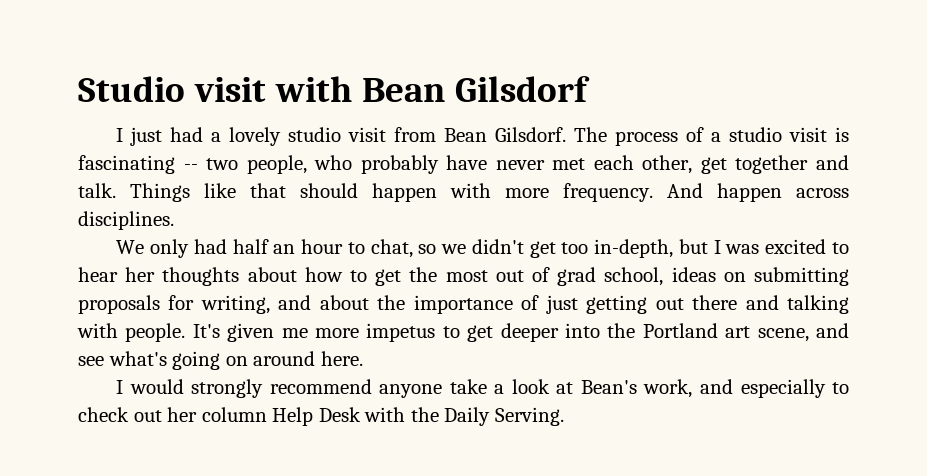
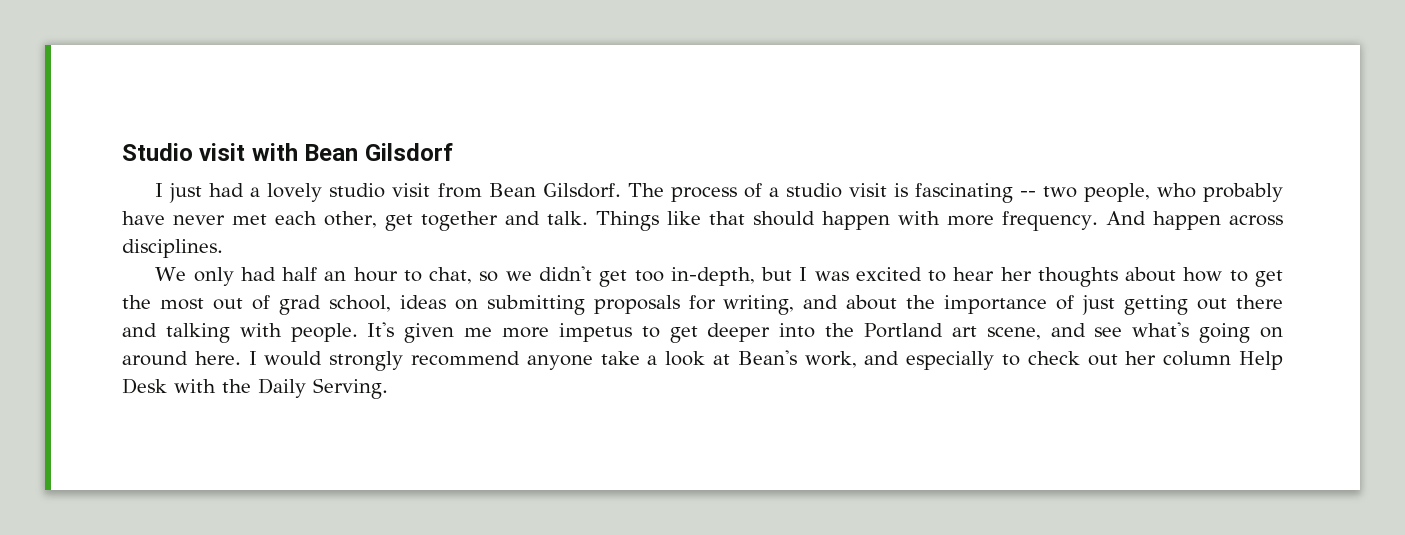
- It's given me more impetus to get deeper into the Portland art scene, and see what's going on around here.
- I would strongly recommend anyone take a look at Bean's work, and especially to check out her column Help Desk with the Daily Serving.
+ It's given me more impetus to get deeper into the Portland art scene, and see what's going on around here. I would strongly recommend anyone take a look at Bean's work, and especially to check out her column Help Desk with the Daily Serving.

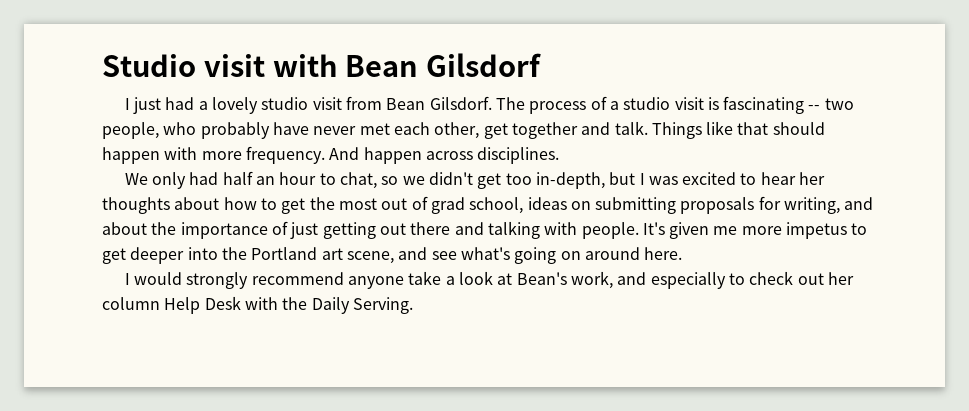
- It's given me more impetus to get deeper into the Portland art scene, and see what's going on around here. I would strongly recommend anyone take a look at Bean's work, and especially to check out her column Help Desk with the Daily Serving.
+ It's given me more impetus to get deeper into the Portland art scene, and see what's going on around here.
+ I would strongly recommend anyone take a look at Bean's work, and especially to check out her column Help Desk with the Daily Serving.

